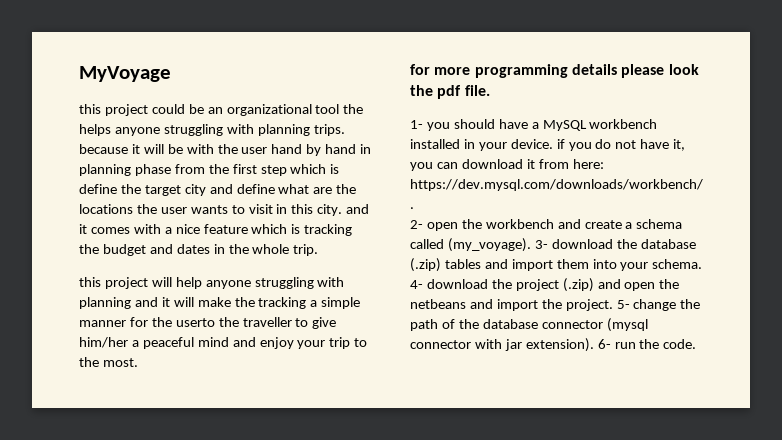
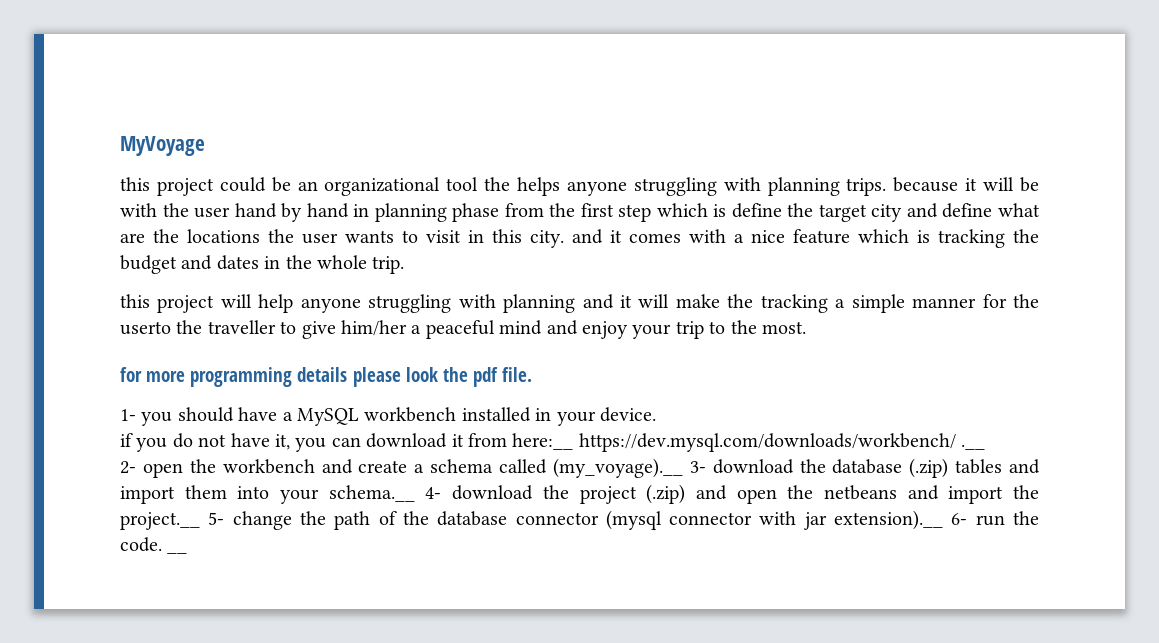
- 1- you should have a MySQL workbench installed in your device. if you do not have it, you can download it from here: https://dev.mysql.com/downloads/workbench/ .
+ 1- you should have a MySQL workbench installed in your device.
+ if you do not have it, you can download it from here:__ https://dev.mysql.com/downloads/workbench/ .__
- 2- open the workbench and create a schema called (my_voyage). 3- download the database (.zip) tables and import them into your schema. 4- download the project (.zip) and open the netbeans and import the project. 5- change the path of the database connector (mysql connector with jar extension). 6- run the code.
+ 2- open the workbench and create a schema called (my_voyage).__ 3- download the database (.zip) tables and import them into your schema.__ 4- download the project (.zip) and open the netbeans and import the project.__ 5- change the path of the database connector (mysql connector with jar extension).__ 6- run the code.
+ __

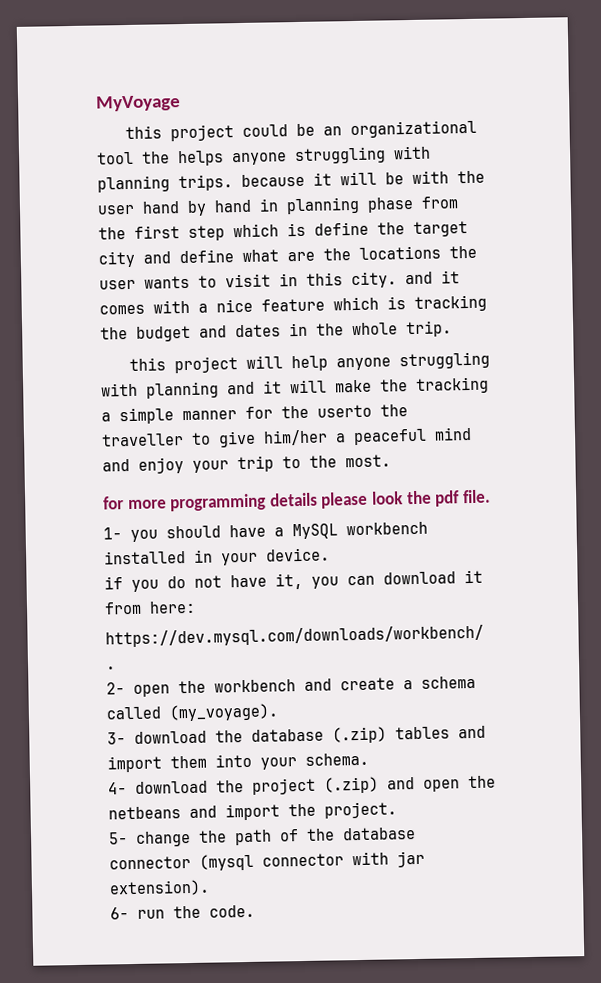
- if you do not have it, you can download it from here:__ https://dev.mysql.com/downloads/workbench/ .__
+ if you do not have it, you can download it from here:
+ https://dev.mysql.com/downloads/workbench/ .
- 2- open the workbench and create a schema called (my_voyage).__ 3- download the database (.zip) tables and import them into your schema.__ 4- download the project (.zip) and open the netbeans and import the project.__ 5- change the path of the database connector (mysql connector with jar extension).__ 6- run the code. __
+ 2- open the workbench and create a schema called (my_voyage).
+ 3- download the database (.zip) tables and import them into your schema.
+ 4- download the project (.zip) and open the netbeans and import the project.
+ 5- change the path of the database connector (mysql connector with jar extension).
+ 6- run the code.

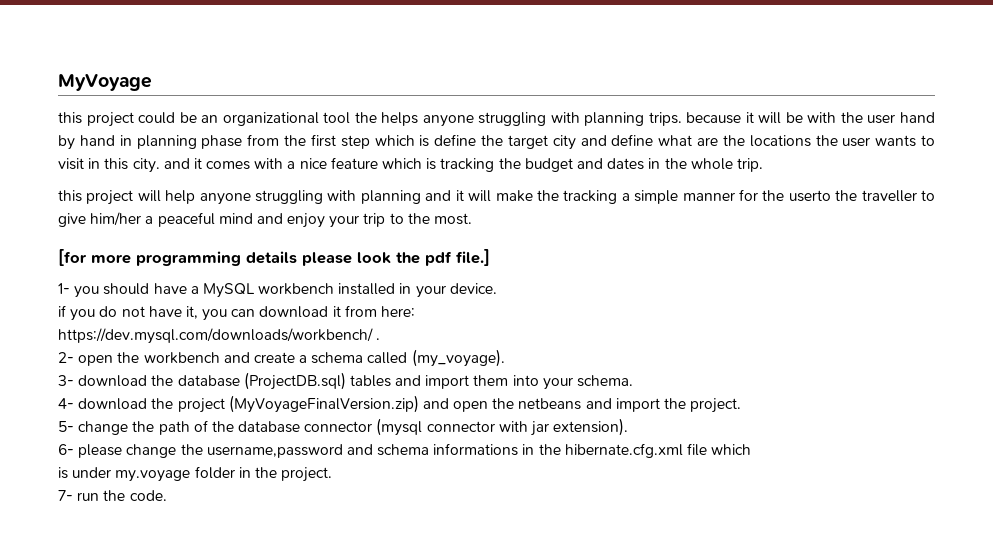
- for more programming details please look the pdf file.
+ [for more programming details please look the pdf file.]
- 3- download the database (.zip) tables and import them into your schema.
+ 3- download the database (ProjectDB.sql) tables and import them into your schema.
- 4- download the project (.zip) and open the netbeans and import the project.
+ 4- download the project (MyVoyageFinalVersion.zip) and open the netbeans and import the project.
- 6- run the code.
+ 6- please change the username,password and schema informations in the hibernate.cfg.xml file which
+ is under my.voyage folder in the project.
+ 7- run the code.

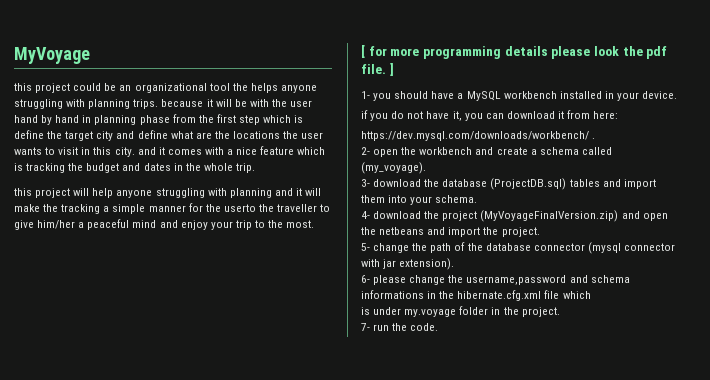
- [for more programming details please look the pdf file.]
+ [ for more programming details please look the pdf file. ]

